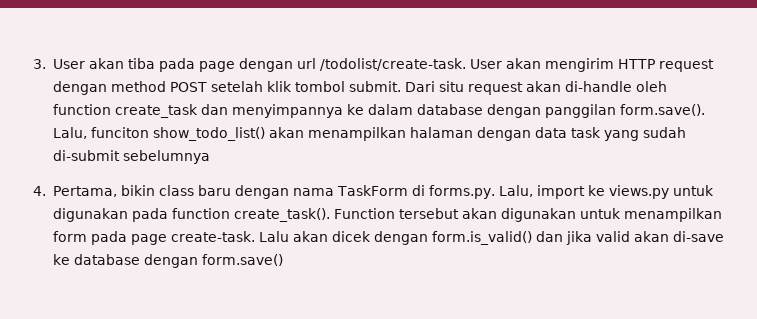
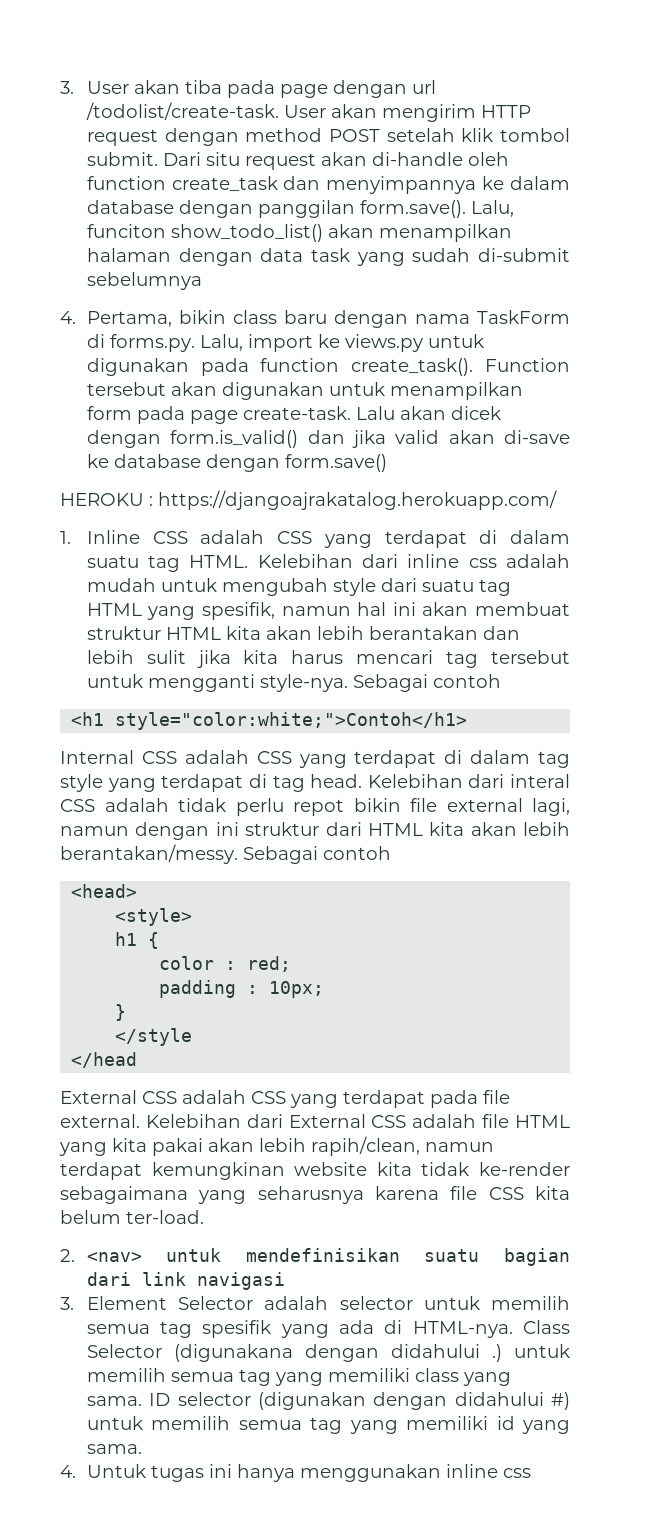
+ HEROKU : https://djangoajrakatalog.herokuapp.com/
+ 1. Inline CSS adalah CSS yang terdapat di dalam suatu tag HTML. Kelebihan dari inline css adalah mudah untuk mengubah style dari suatu tag HTML yang spesifik, namun hal ini akan membuat struktur HTML kita akan lebih berantakan dan lebih sulit jika kita harus mencari tag tersebut untuk mengganti style-nya. Sebagai contoh
+ <h1 style="color:white;">Contoh</h1>
+ Internal CSS adalah CSS yang terdapat di dalam tag style yang terdapat di tag head. Kelebihan dari interal CSS adalah tidak perlu repot bikin file external lagi, namun dengan ini struktur dari HTML kita akan lebih berantakan/messy. Sebagai contoh
+ <head>
+ <style>
+ h1 {
+ color : red;
+ padding : 10px;
+ }
+ </style
+ </head
+ External CSS adalah CSS yang terdapat pada file external. Kelebihan dari External CSS adalah file HTML yang kita pakai akan lebih rapih/clean, namun terdapat kemungkinan website kita tidak ke-render sebagaimana yang seharusnya karena file CSS kita belum ter-load.
+ 2. <nav> untuk mendefinisikan suatu bagian dari link navigasi
+ 3. Element Selector adalah selector untuk memilih semua tag spesifik yang ada di HTML-nya. Class Selector (digunakana dengan didahului .) untuk memilih semua tag yang memiliki class yang sama. ID selector (digunakan dengan didahului #) untuk memilih semua tag yang memiliki id yang sama.
+ 4. Untuk tugas ini hanya menggunakan inline css

